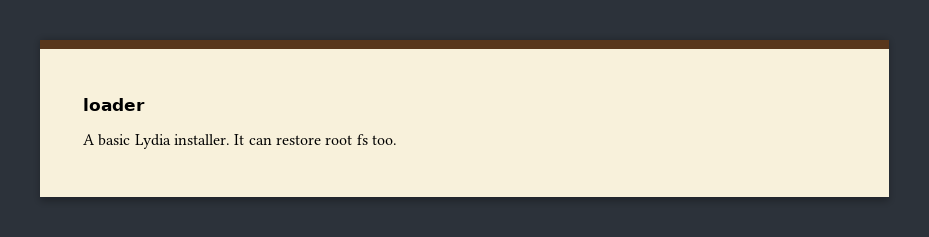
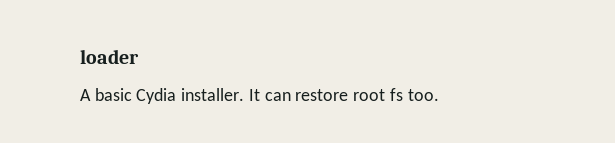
- A basic Lydia installer.
+ A basic Cydia installer.

